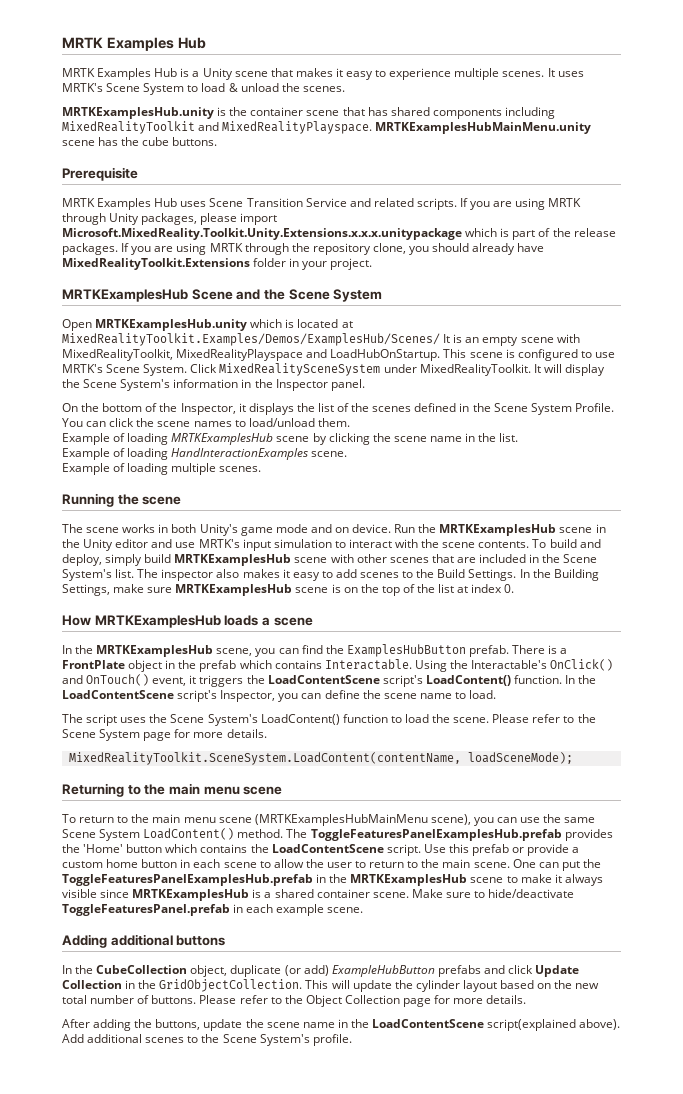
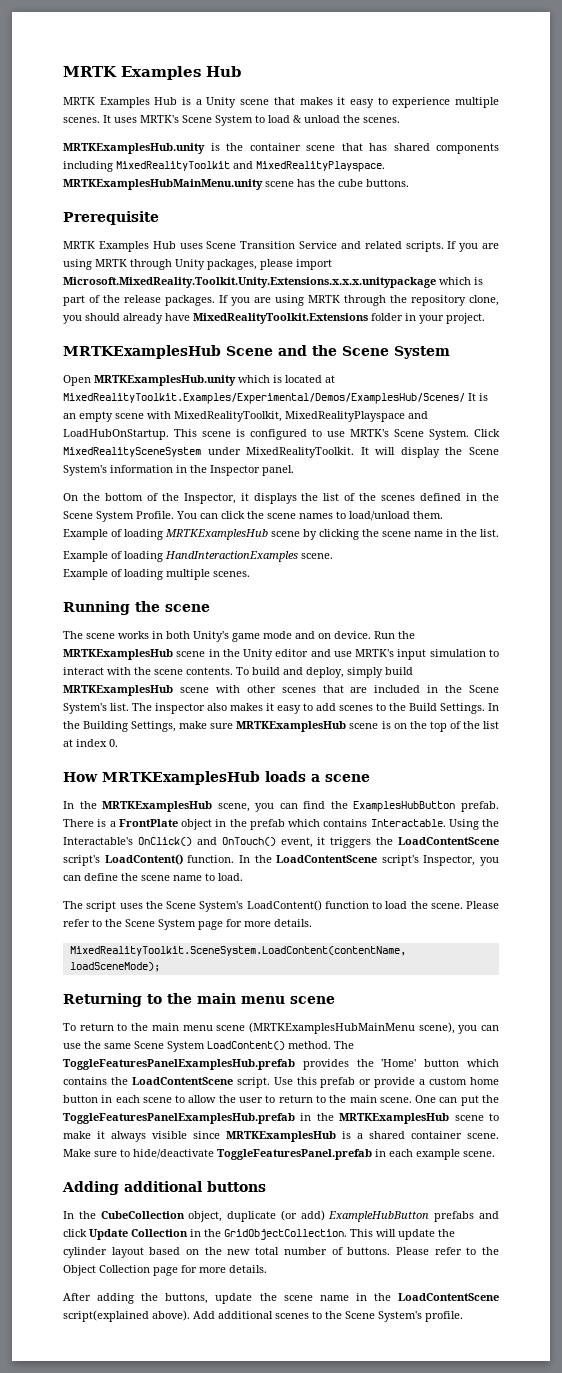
- Open MRTKExamplesHub.unity which is located at MixedRealityToolkit.Examples/Demos/ExamplesHub/Scenes/ It is an empty scene with MixedRealityToolkit, MixedRealityPlayspace and LoadHubOnStartup.
+ Open MRTKExamplesHub.unity which is located at MixedRealityToolkit.Examples/Experimental/Demos/ExamplesHub/Scenes/ It is an empty scene with MixedRealityToolkit, MixedRealityPlayspace and LoadHubOnStartup.

